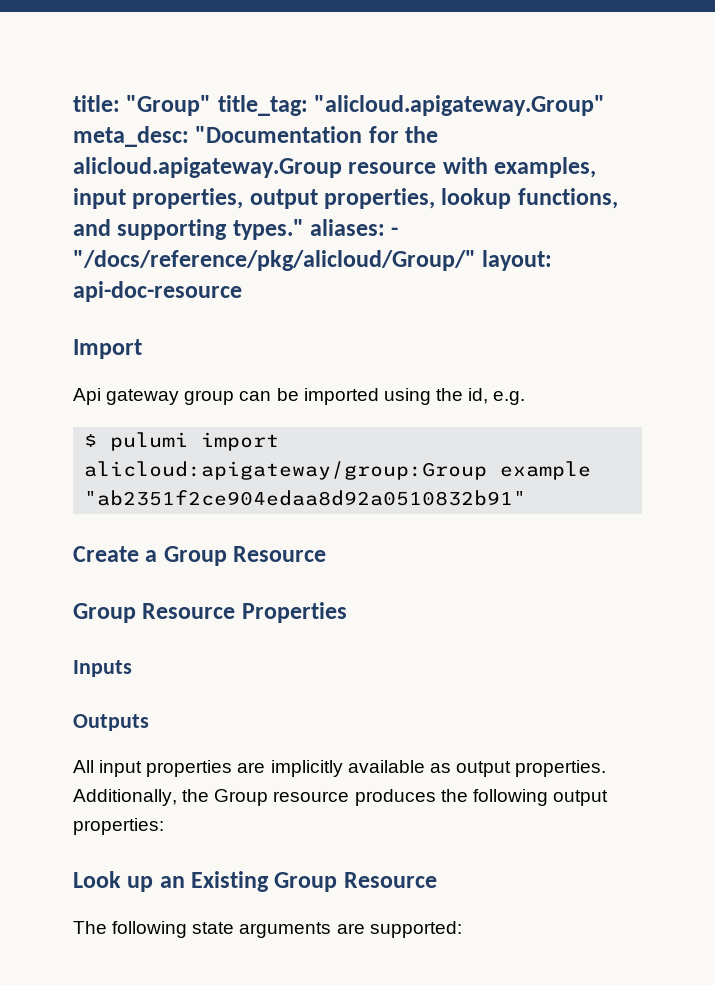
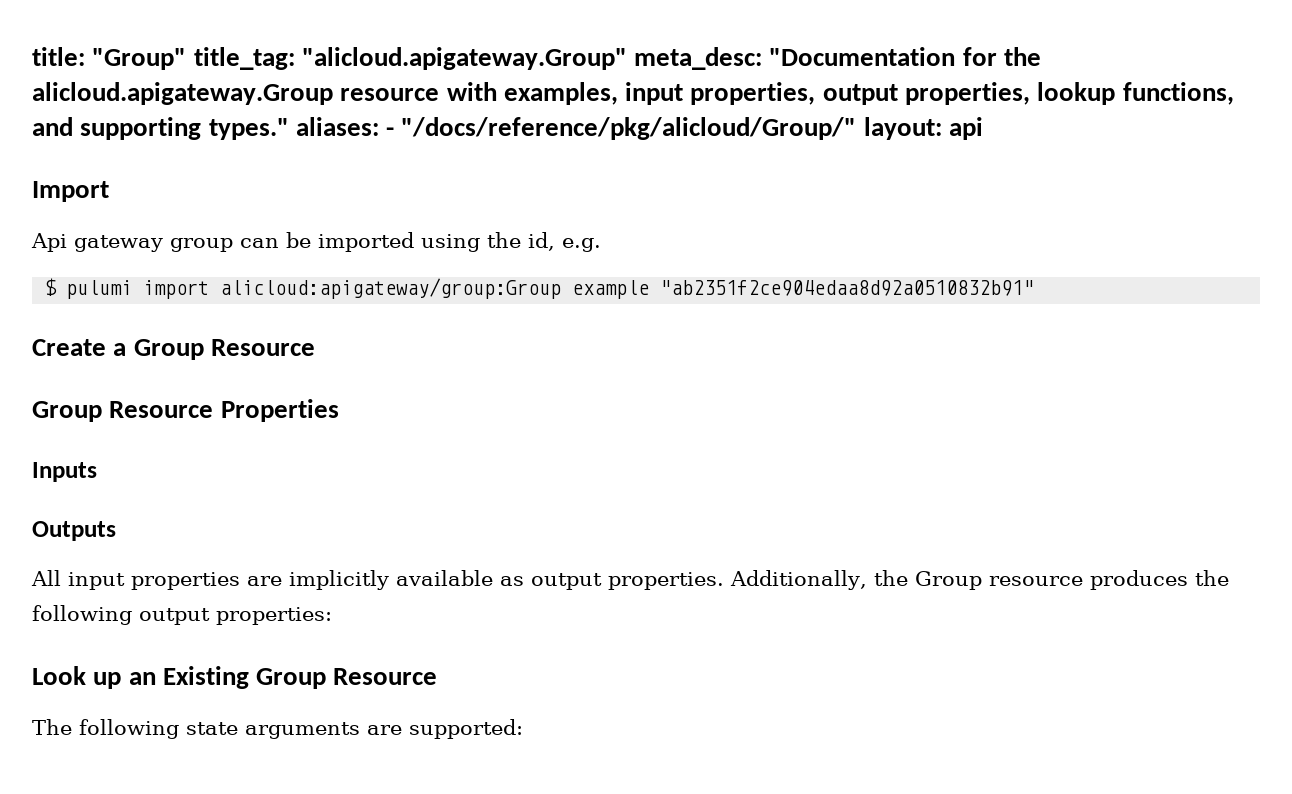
- title: "Group" title_tag: "alicloud.apigateway.Group" meta_desc: "Documentation for the alicloud.apigateway.Group resource with examples, input properties, output properties, lookup functions, and supporting types." aliases: - "/docs/reference/pkg/alicloud/Group/" layout: api-doc-resource
+ title: "Group" title_tag: "alicloud.apigateway.Group" meta_desc: "Documentation for the alicloud.apigateway.Group resource with examples, input properties, output properties, lookup functions, and supporting types." aliases: - "/docs/reference/pkg/alicloud/Group/" layout: api

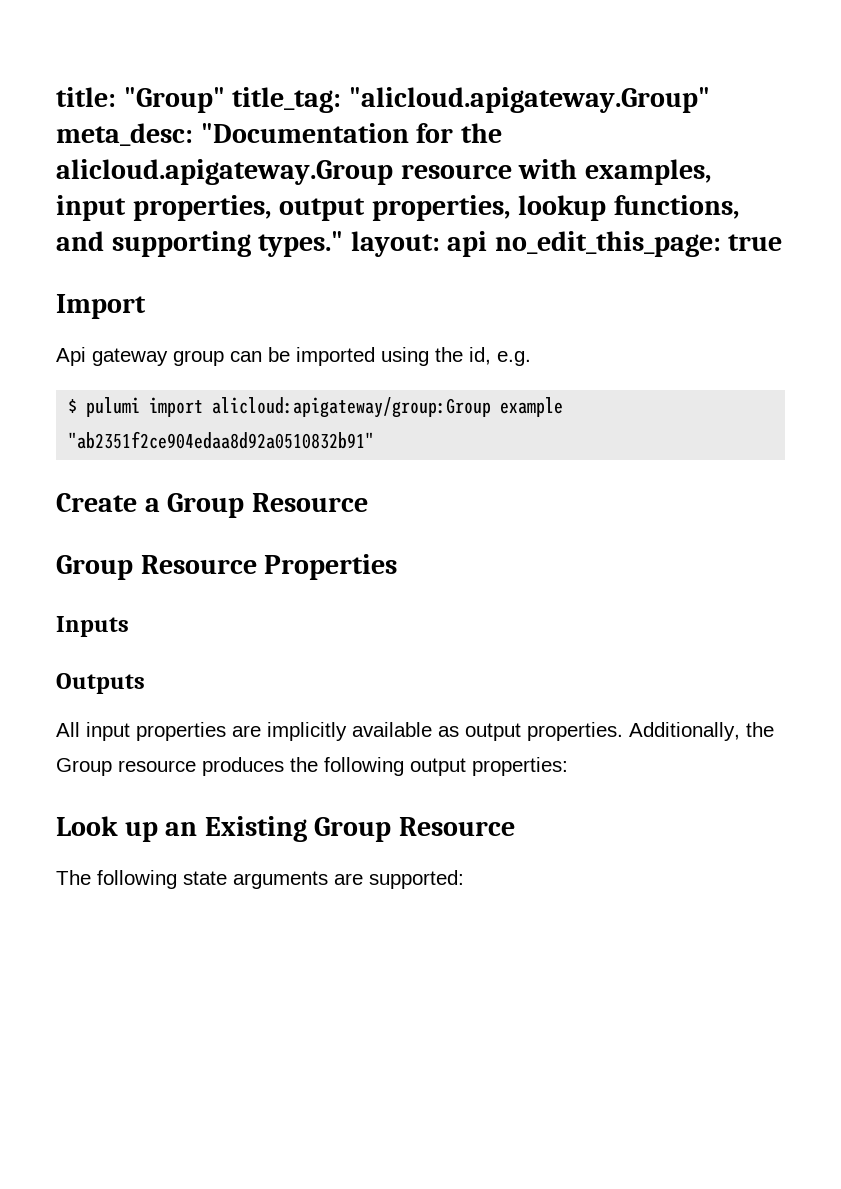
- title: "Group" title_tag: "alicloud.apigateway.Group" meta_desc: "Documentation for the alicloud.apigateway.Group resource with examples, input properties, output properties, lookup functions, and supporting types." aliases: - "/docs/reference/pkg/alicloud/Group/" layout: api
+ title: "Group" title_tag: "alicloud.apigateway.Group" meta_desc: "Documentation for the alicloud.apigateway.Group resource with examples, input properties, output properties, lookup functions, and supporting types." layout: api no_edit_this_page: true

